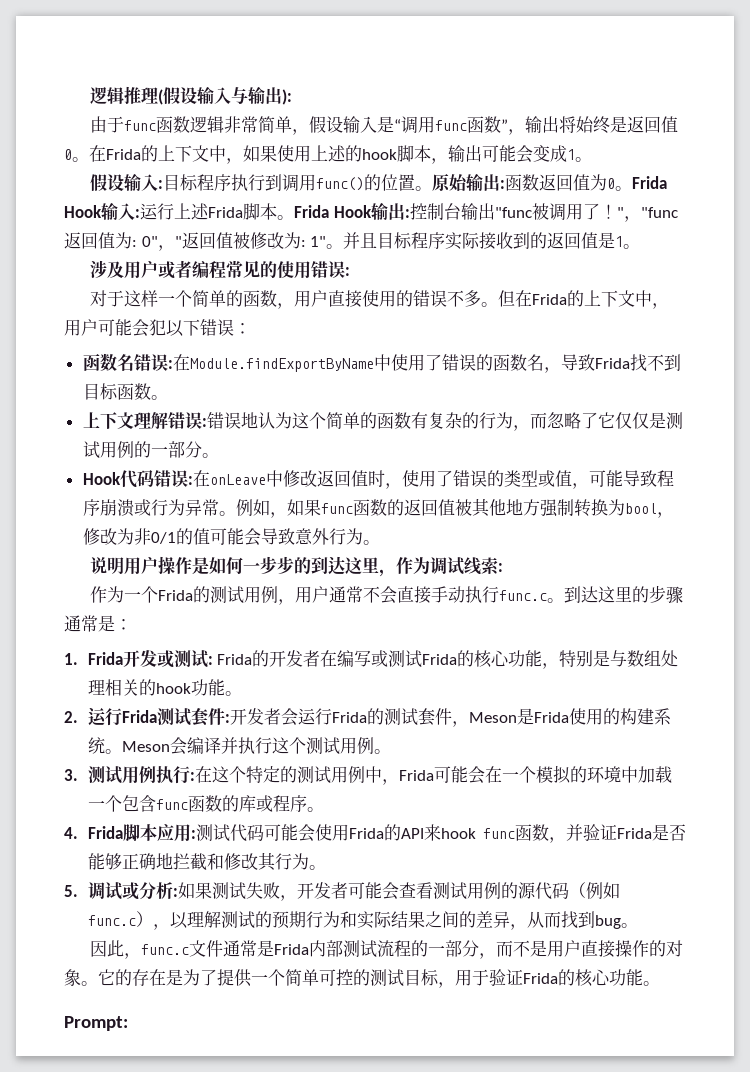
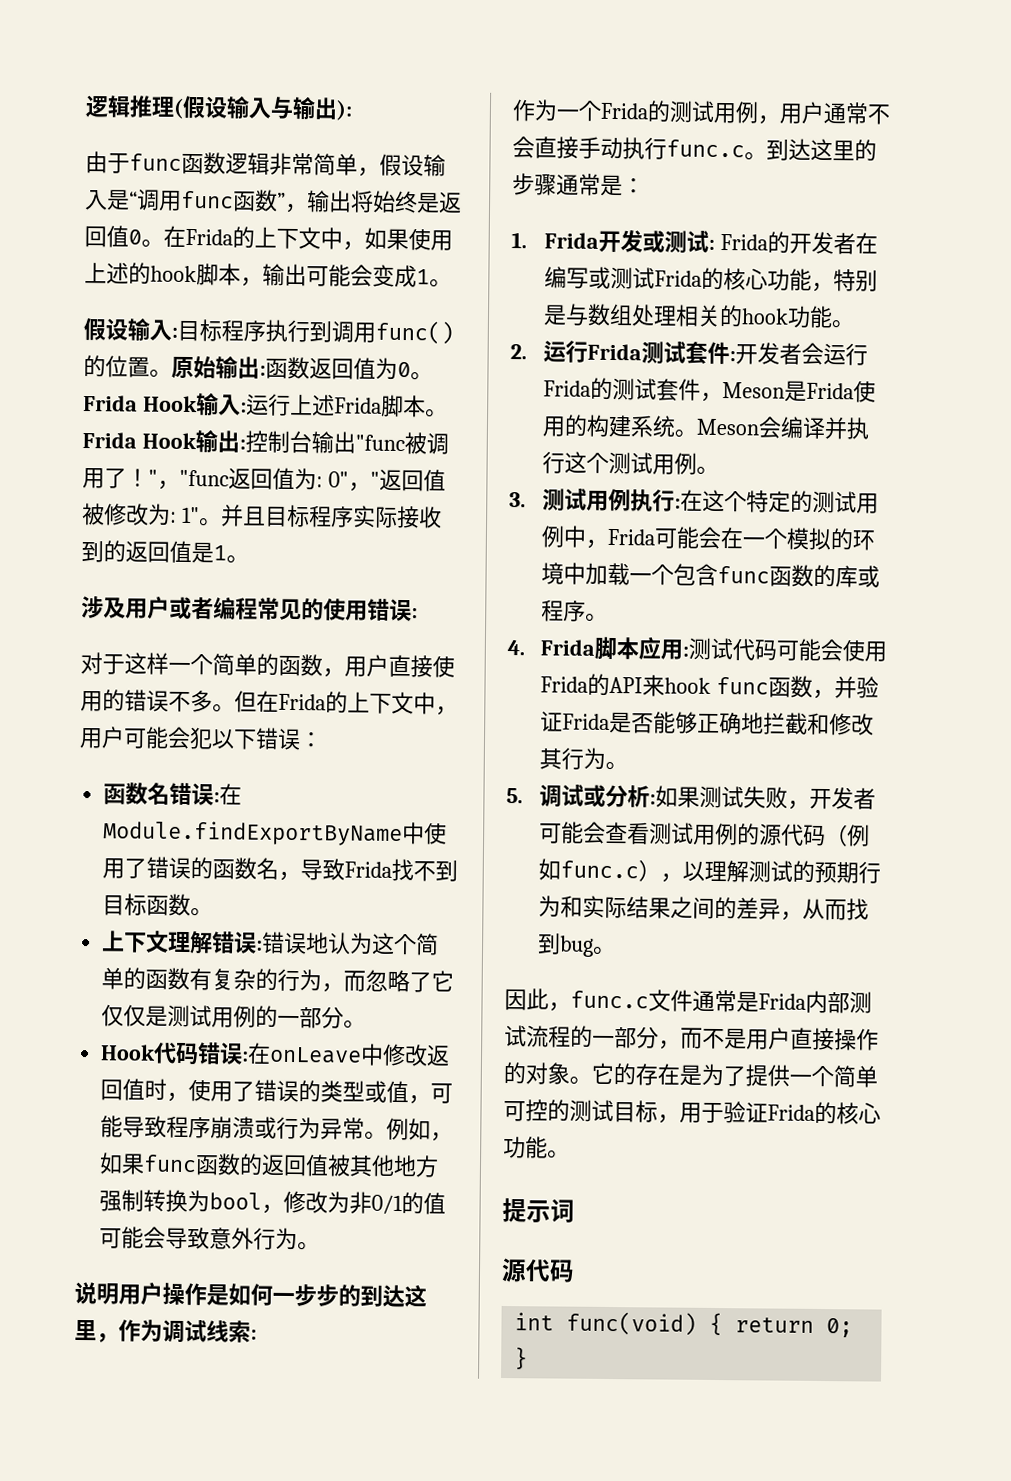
- Prompt:
+ 提示词
+ 源代码
+ int func(void) { return 0; }

